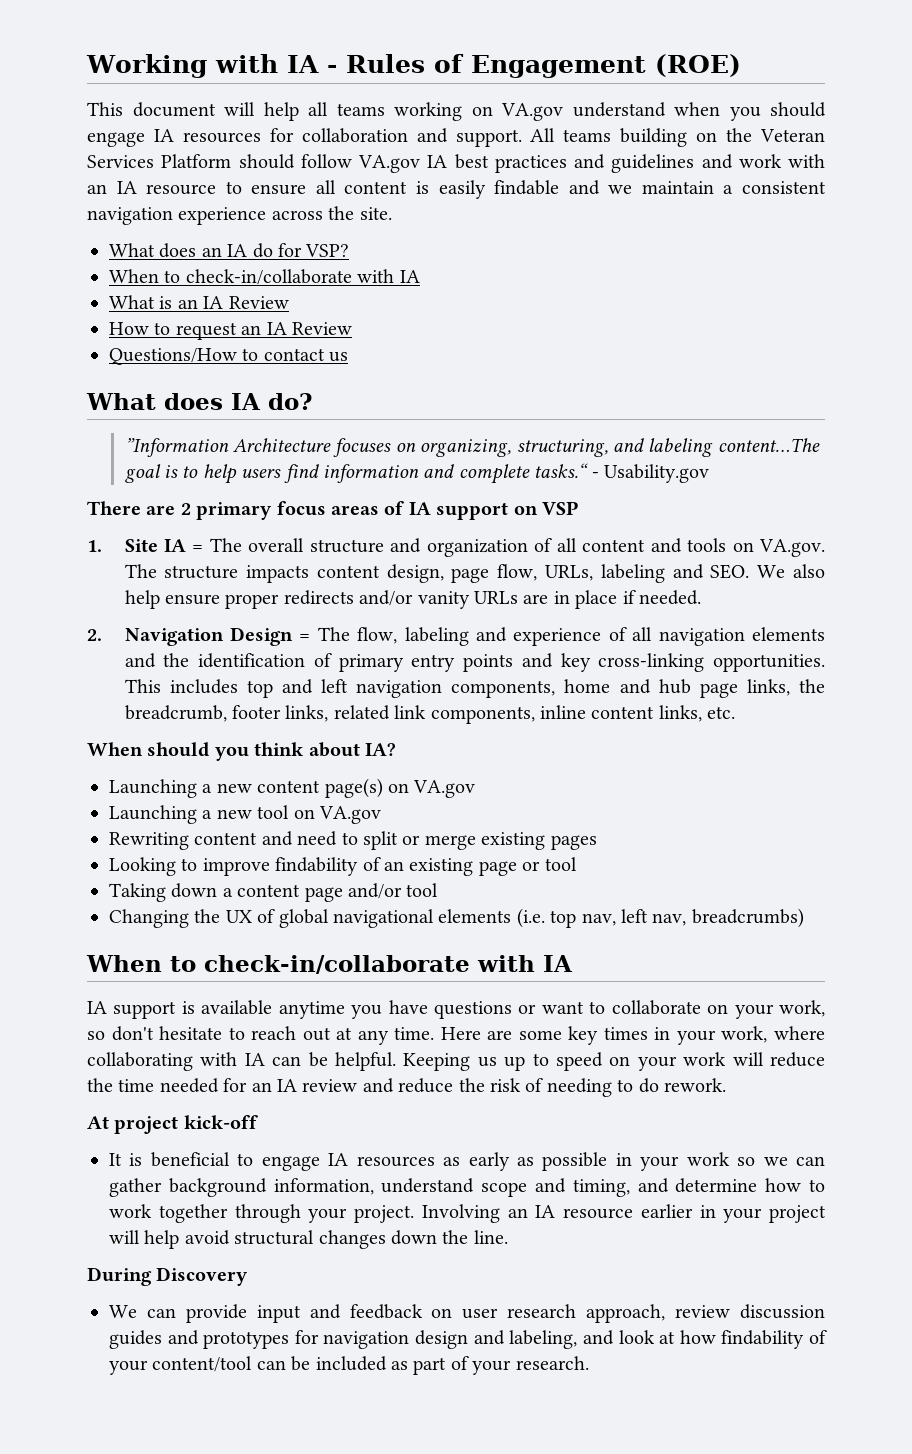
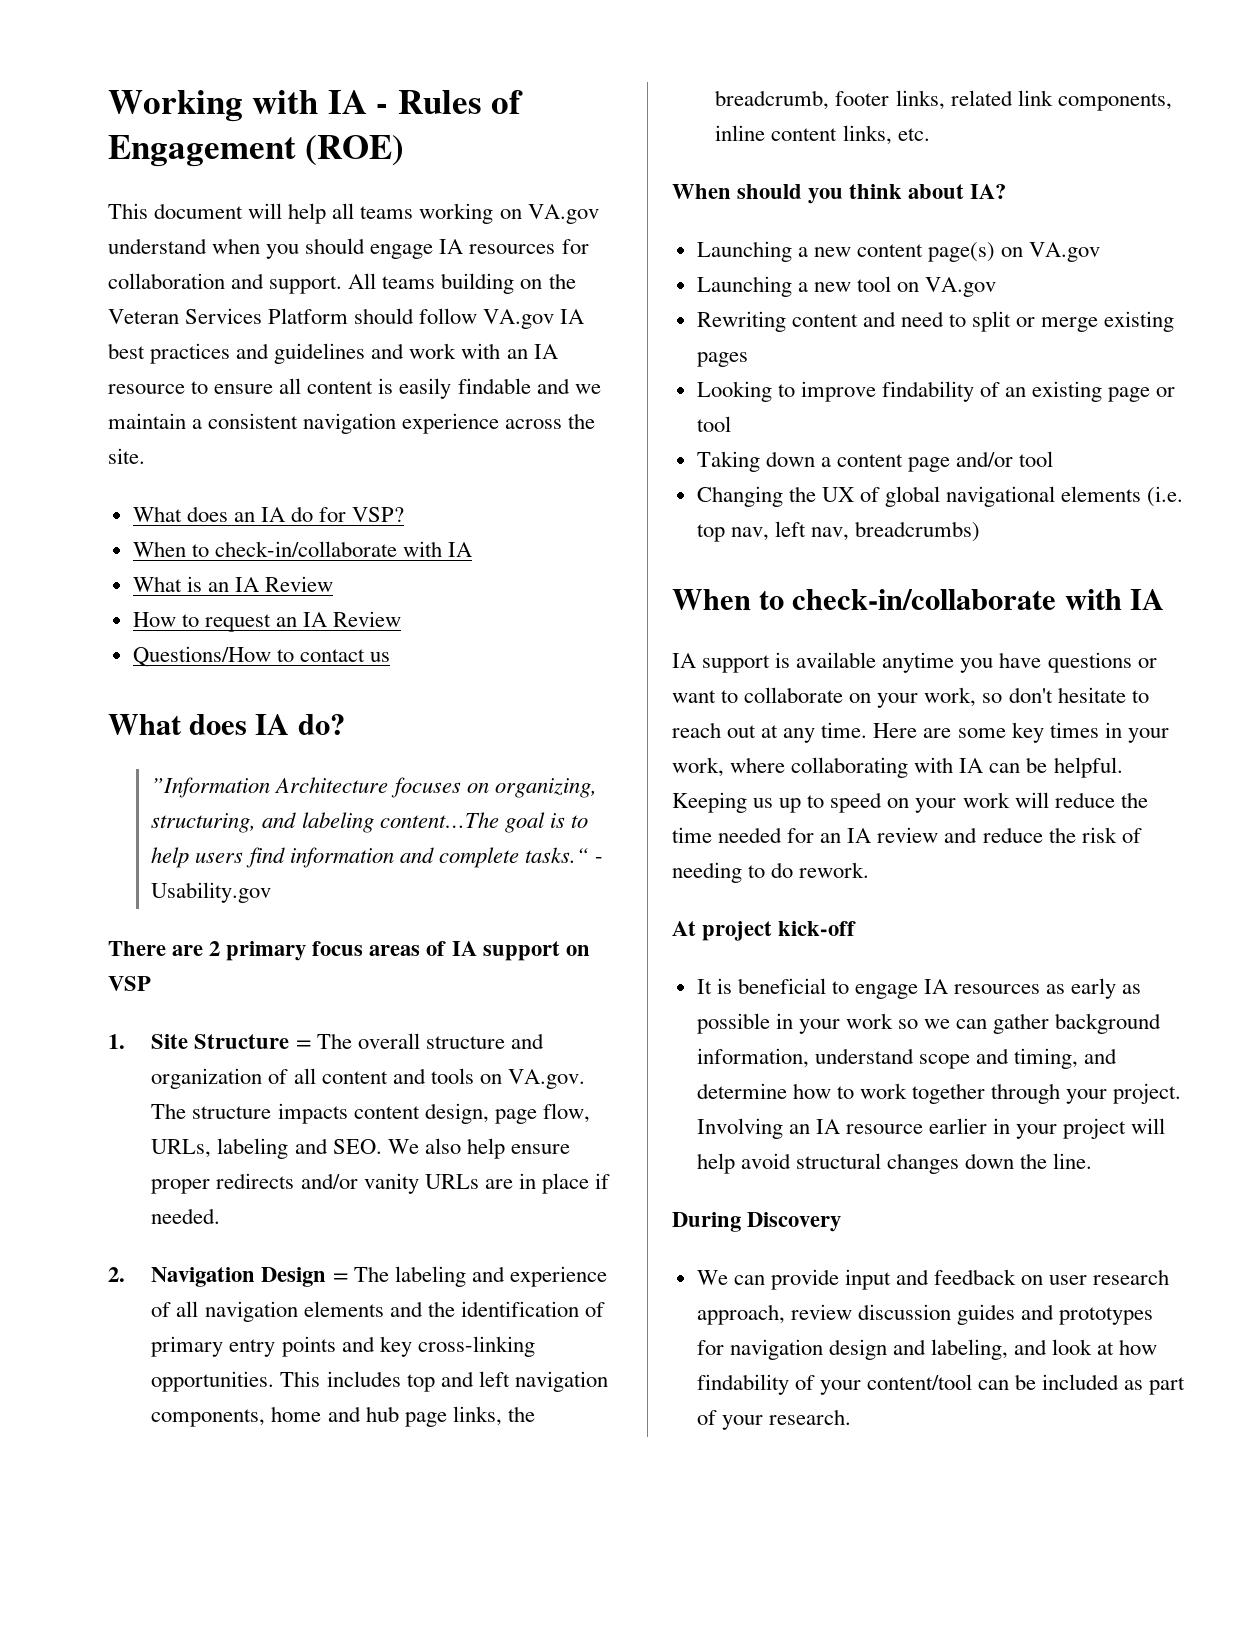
- 1. Site IA = The overall structure and organization of all content and tools on VA.gov. The structure impacts content design, page flow, URLs, labeling and SEO. We also help ensure proper redirects and/or vanity URLs are in place if needed.
+ 1. Site Structure = The overall structure and organization of all content and tools on VA.gov. The structure impacts content design, page flow, URLs, labeling and SEO. We also help ensure proper redirects and/or vanity URLs are in place if needed.
- 2. Navigation Design = The flow, labeling and experience of all navigation elements and the identification of primary entry points and key cross-linking opportunities.
+ 2. Navigation Design = The labeling and experience of all navigation elements and the identification of primary entry points and key cross-linking opportunities.

